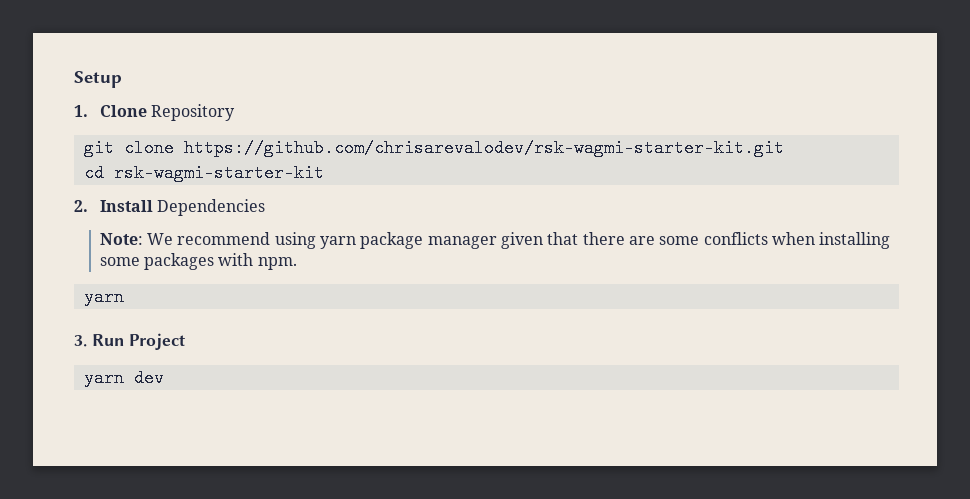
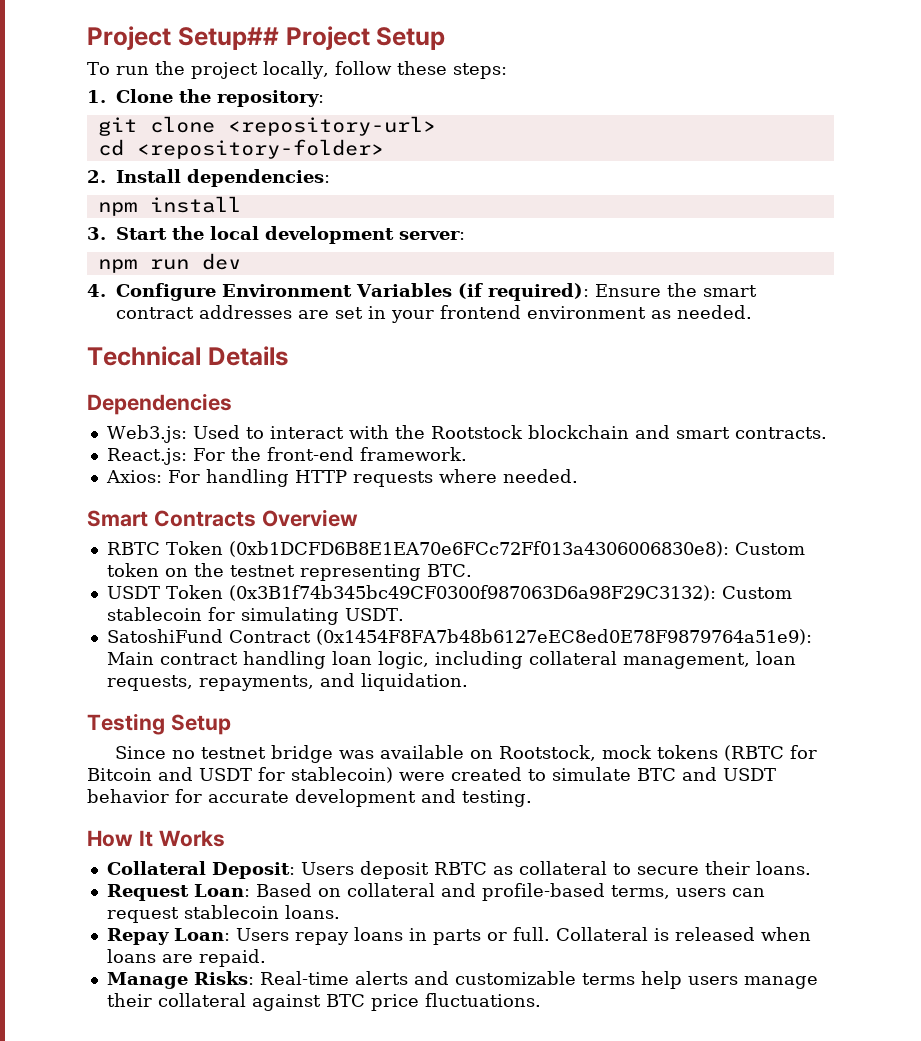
- Setup
+ Project Setup## Project Setup
+ To run the project locally, follow these steps:
- 1. Clone Repository
+ 1. Clone the repository:
- git clone https://github.com/chrisarevalodev/rsk-wagmi-starter-kit.git
+ git clone <repository-url>
- cd rsk-wagmi-starter-kit
+ cd <repository-folder>
- 2. Install Dependencies
- Note: We recommend using yarn package manager given that there are some conflicts when installing some packages with npm.
- yarn
- 3. Run Project
- yarn dev
+ 2. Install dependencies:
+ npm install
+ 3. Start the local development server:
+ npm run dev
+ 4. Configure Environment Variables (if required): Ensure the smart contract addresses are set in your frontend environment as needed.
+ Technical Details
+ Dependencies
+ Web3.js: Used to interact with the Rootstock blockchain and smart contracts.
+ React.js: For the front-end framework.
+ Axios: For handling HTTP requests where needed.
+ Smart Contracts Overview
+ RBTC Token (0xb1DCFD6B8E1EA70e6FCc72Ff013a4306006830e8): Custom token on the testnet representing BTC.
+ USDT Token (0x3B1f74b345bc49CF0300f987063D6a98F29C3132): Custom stablecoin for simulating USDT.
+ SatoshiFund Contract (0x1454F8FA7b48b6127eEC8ed0E78F9879764a51e9): Main contract handling loan logic, including collateral management, loan requests, repayments, and liquidation.
+ Testing Setup
+ Since no testnet bridge was available on Rootstock, mock tokens (RBTC for Bitcoin and USDT for stablecoin) were created to simulate BTC and USDT behavior for accurate development and testing.
+ How It Works
+ Collateral Deposit: Users deposit RBTC as collateral to secure their loans.
+ Request Loan: Based on collateral and profile-based terms, users can request stablecoin loans.
+ Repay Loan: Users repay loans in parts or full. Collateral is released when loans are repaid.
+ Manage Risks: Real-time alerts and customizable terms help users manage their collateral against BTC price fluctuations.

